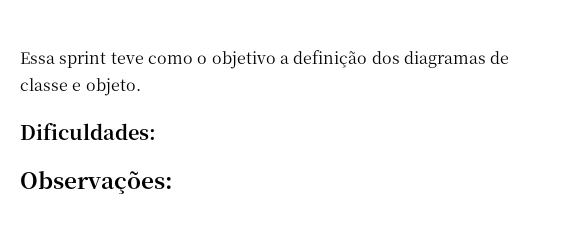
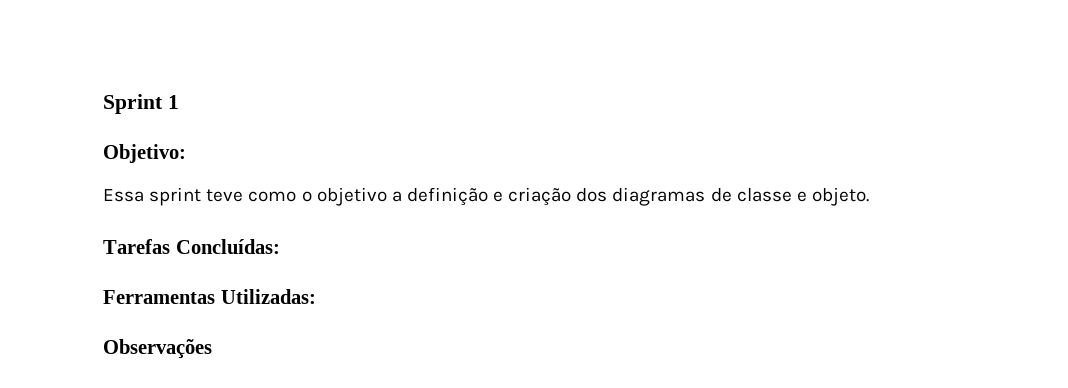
+ Sprint 1
+ Objetivo:
- Essa sprint teve como o objetivo a definição dos diagramas de classe e objeto.
+ Essa sprint teve como o objetivo a definição e criação dos diagramas de classe e objeto.
- Dificuldades:
- Observações:
+ Tarefas Concluídas:
+ Ferramentas Utilizadas:
+ Observações

